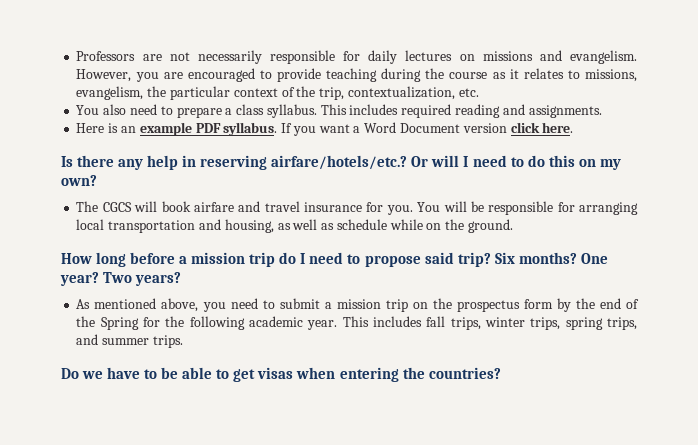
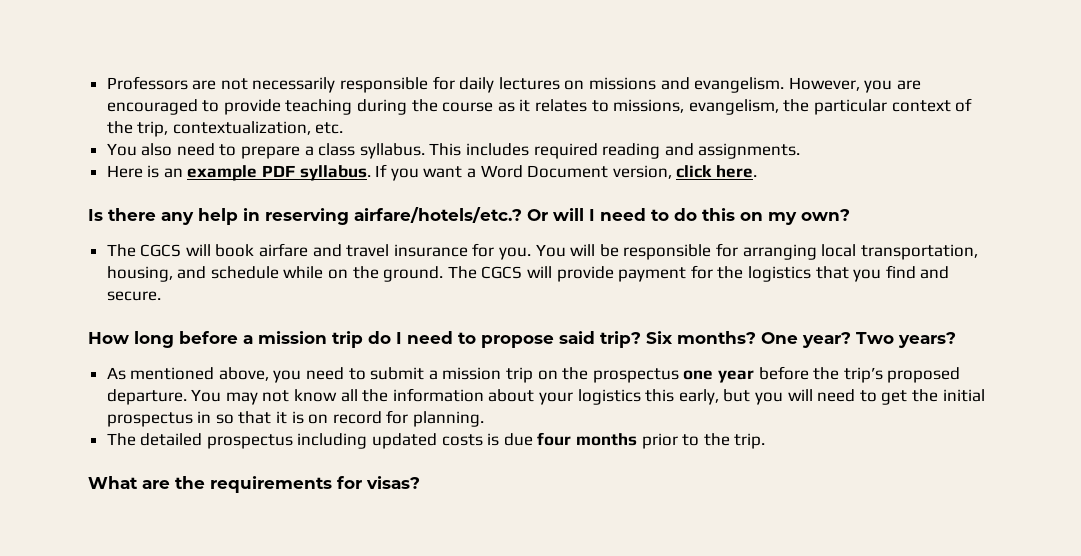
- If you want a Word Document version click here.
+ If you want a Word Document version, click here.
- You will be responsible for arranging local transportation and housing, as well as schedule while on the ground.
+ You will be responsible for arranging local transportation, housing, and schedule while on the ground. The CGCS will provide payment for the logistics that you find and secure.
- As mentioned above, you need to submit a mission trip on the prospectus form by the end of the Spring for the following academic year. This includes fall trips, winter trips, spring trips, and summer trips.
- Do we have to be able to get visas when entering the countries?
+ As mentioned above, you need to submit a mission trip on the prospectus one year before the trip’s proposed departure. You may not know all the information about your logistics this early, but you will need to get the initial prospectus in so that it is on record for planning.
+ The detailed prospectus including updated costs is due four months prior to the trip.
+ What are the requirements for visas?

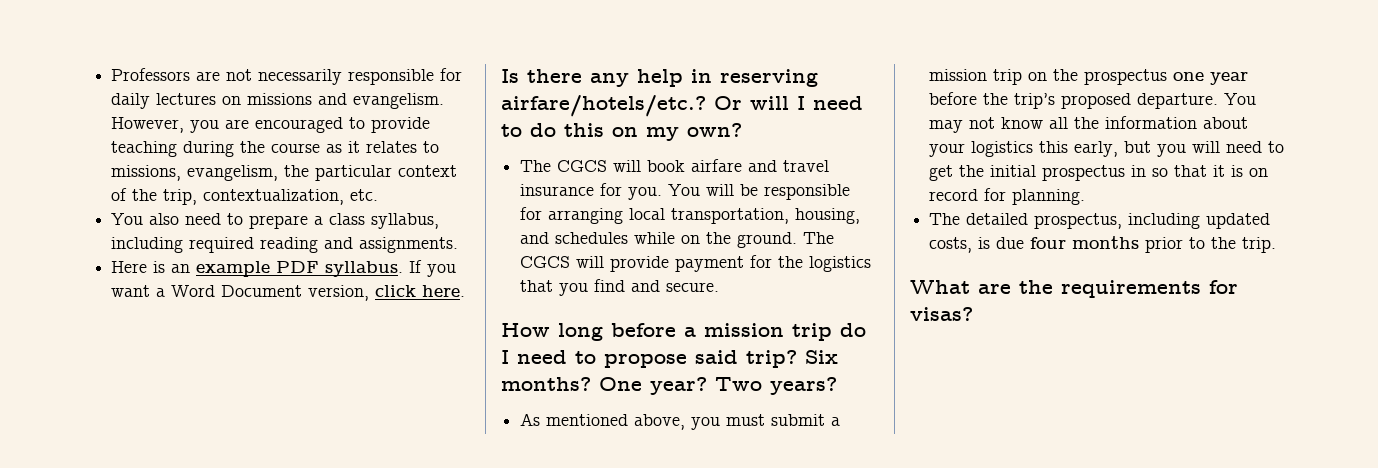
- You also need to prepare a class syllabus. This includes required reading and assignments.
+ You also need to prepare a class syllabus, including required reading and assignments.
- You will be responsible for arranging local transportation, housing, and schedule while on the ground.
+ You will be responsible for arranging local transportation, housing, and schedules while on the ground.
- As mentioned above, you need to submit a mission trip on the prospectus one year before the trip’s proposed departure.
+ As mentioned above, you must submit a mission trip on the prospectus one year before the trip’s proposed departure.
- The detailed prospectus including updated costs is due four months prior to the trip.
+ The detailed prospectus, including updated costs, is due four months prior to the trip.

